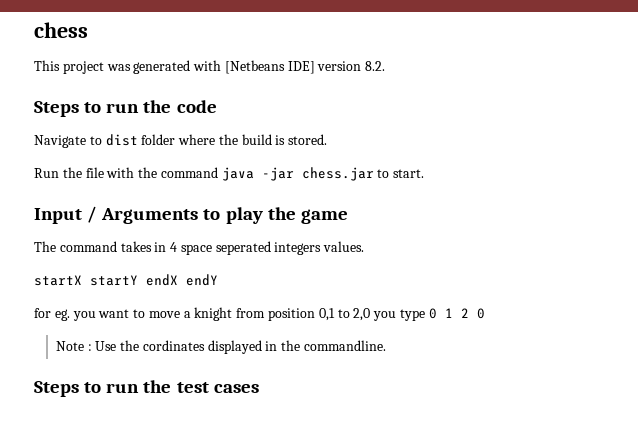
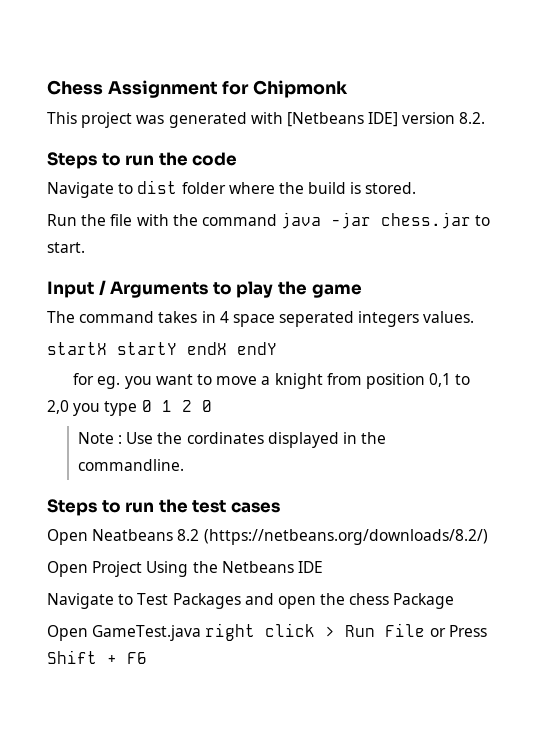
- chess
+ Chess Assignment for Chipmonk
+ Open Neatbeans 8.2 (https://netbeans.org/downloads/8.2/)
+ Open Project Using the Netbeans IDE
+ Navigate to Test Packages and open the chess Package
+ Open GameTest.java right click > Run File or Press Shift + F6

